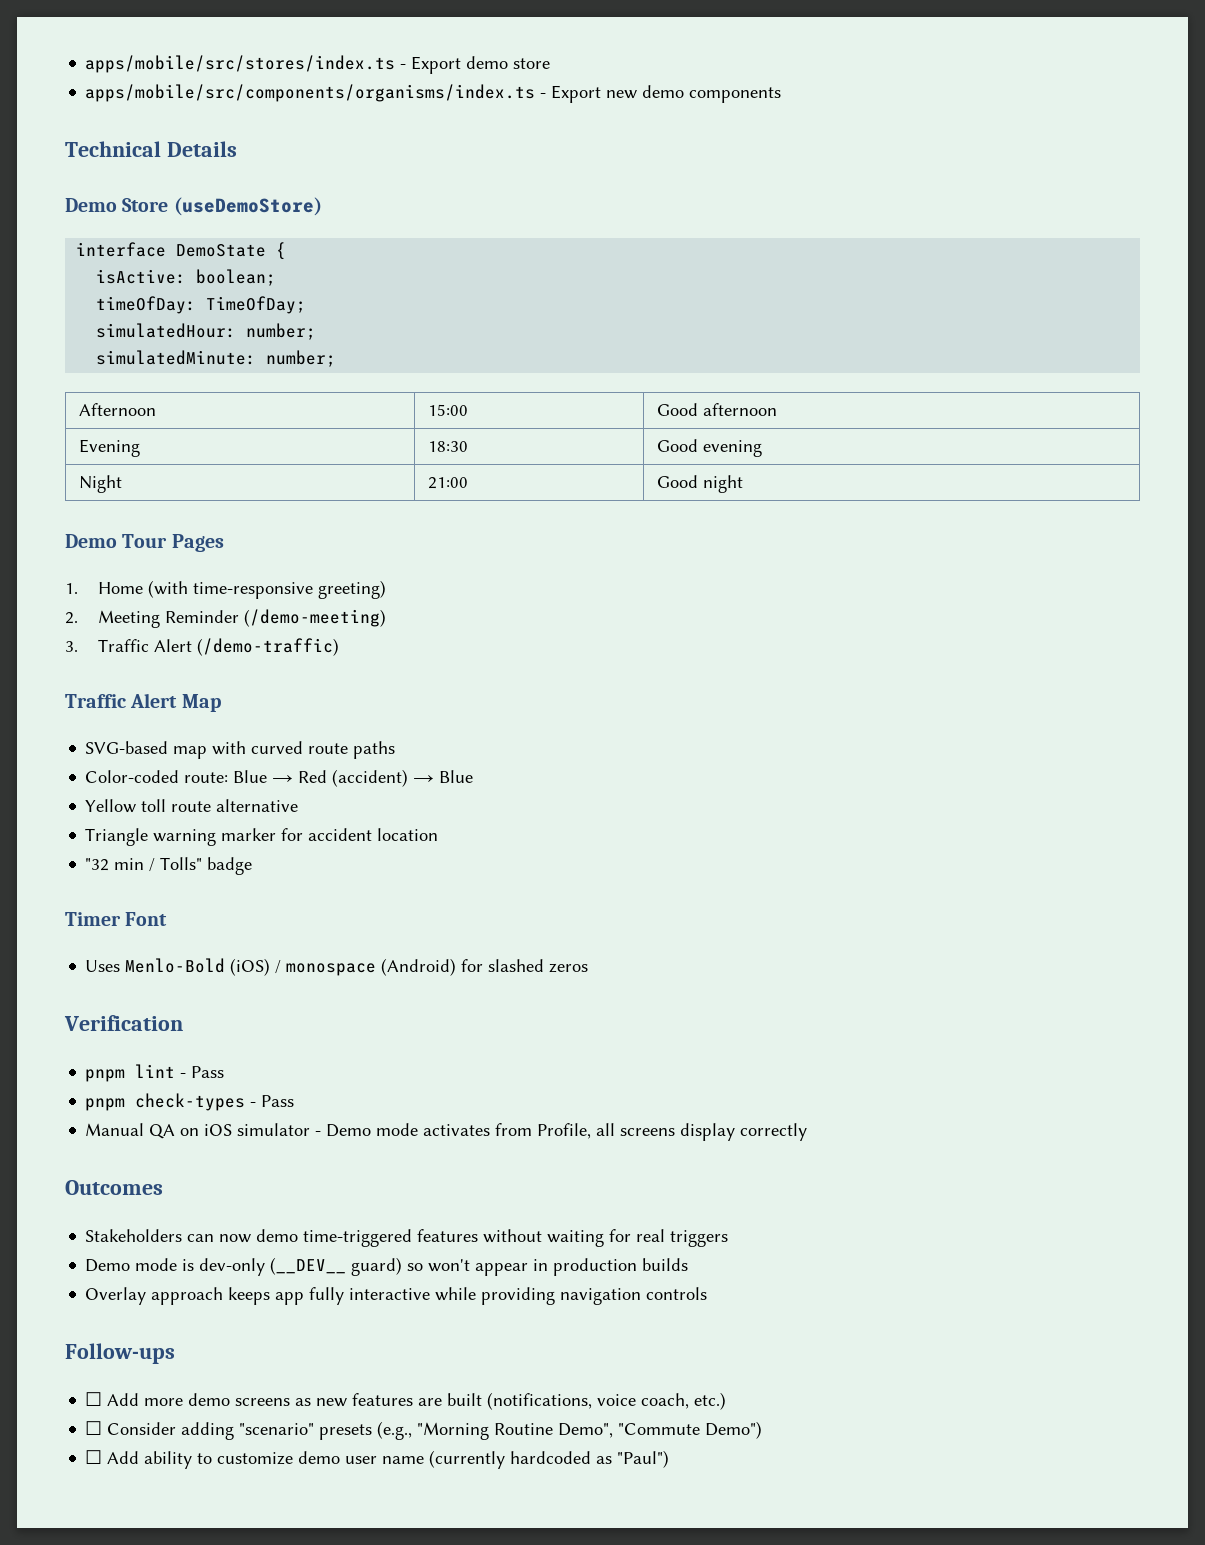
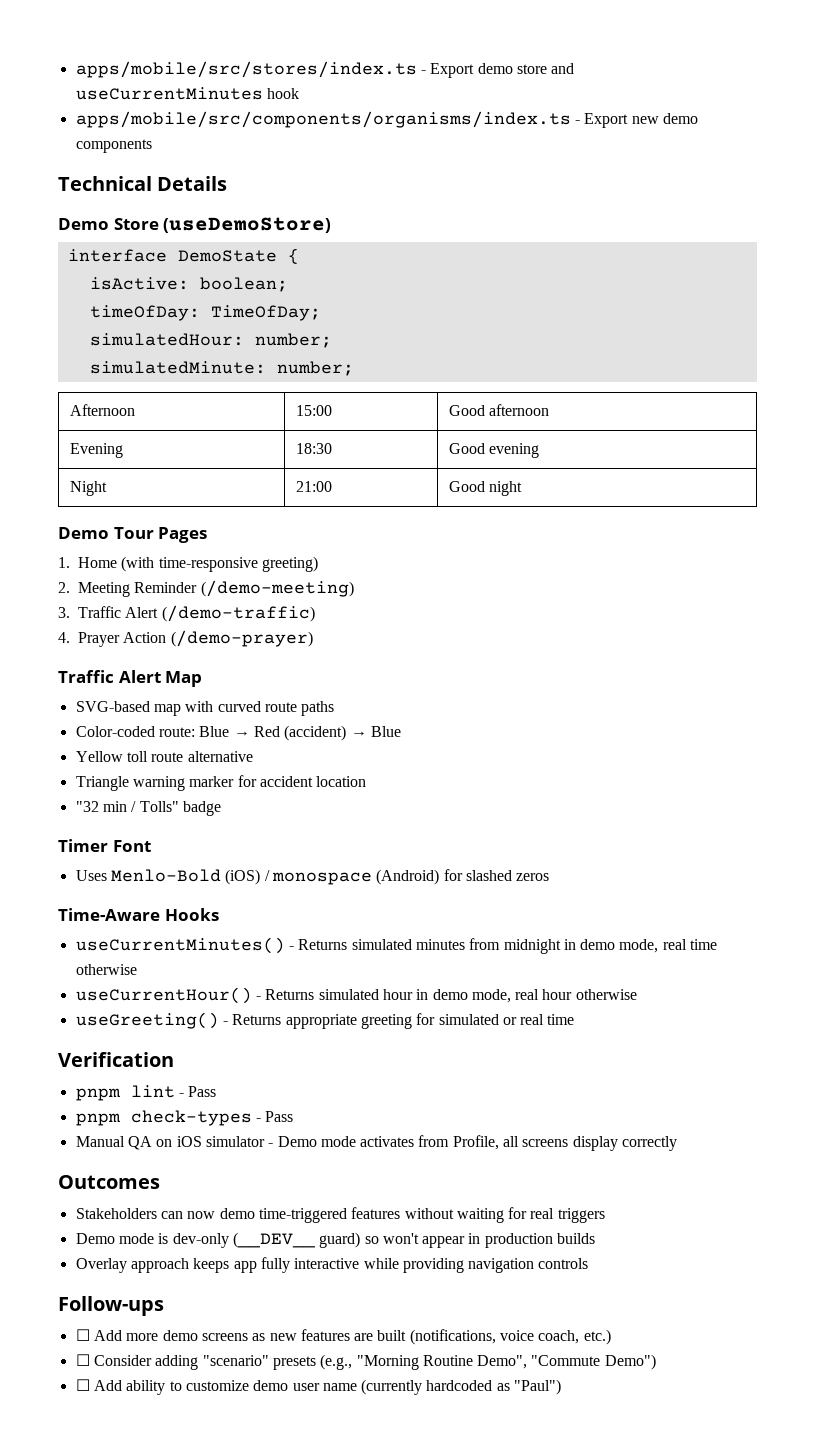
- apps/mobile/src/stores/index.ts - Export demo store
+ apps/mobile/src/stores/index.ts - Export demo store and useCurrentMinutes hook
+ 4. Prayer Action (/demo-prayer)
+ Time-Aware Hooks
+ useCurrentMinutes() - Returns simulated minutes from midnight in demo mode, real time otherwise
+ useCurrentHour() - Returns simulated hour in demo mode, real hour otherwise
+ useGreeting() - Returns appropriate greeting for simulated or real time

